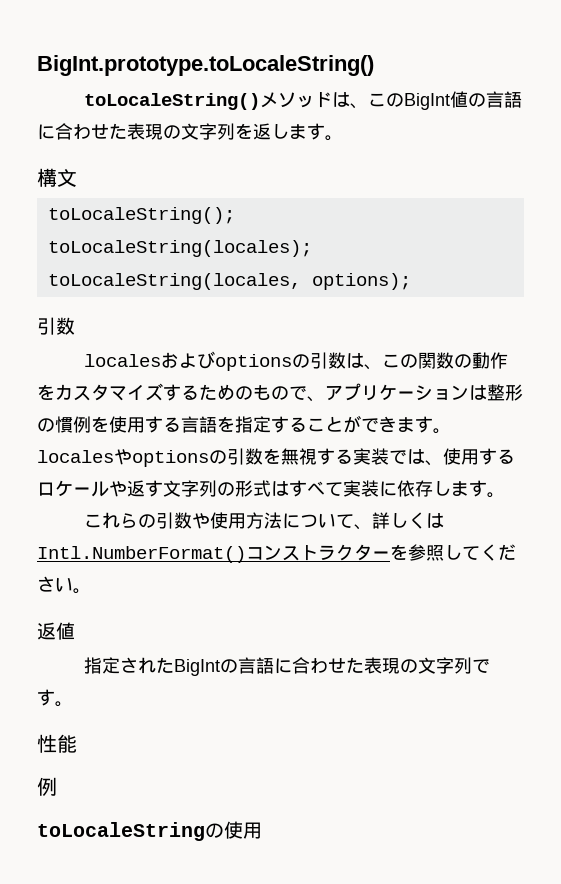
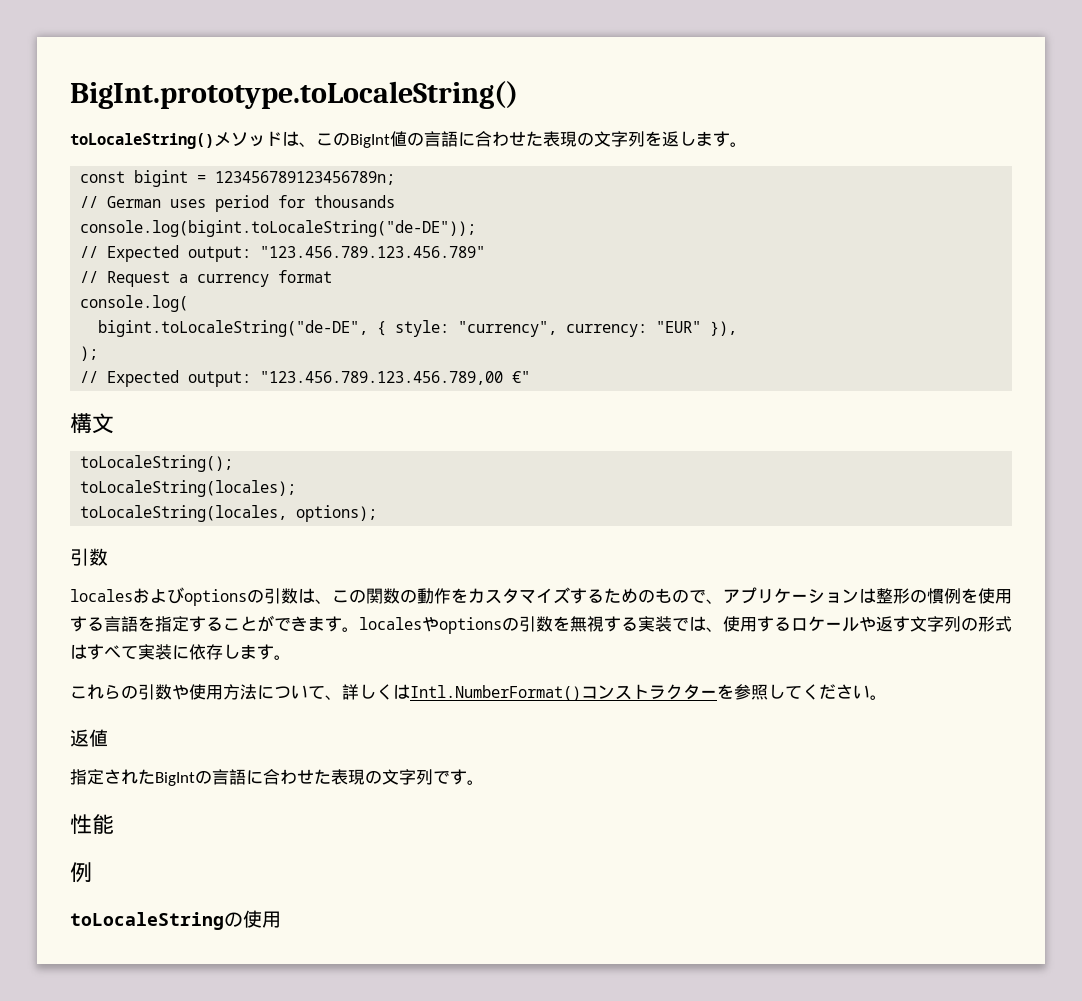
+ const bigint = 123456789123456789n;
+ // German uses period for thousands
+ console.log(bigint.toLocaleString("de-DE"));
+ // Expected output: "123.456.789.123.456.789"
+ // Request a currency format
+ console.log(
+ bigint.toLocaleString("de-DE", { style: "currency", currency: "EUR" }),
+ );
+ // Expected output: "123.456.789.123.456.789,00 €"

